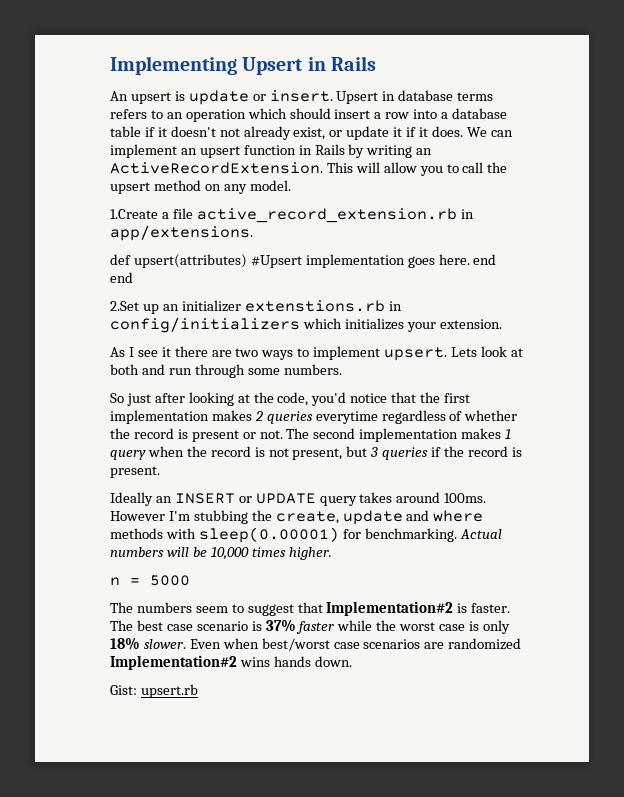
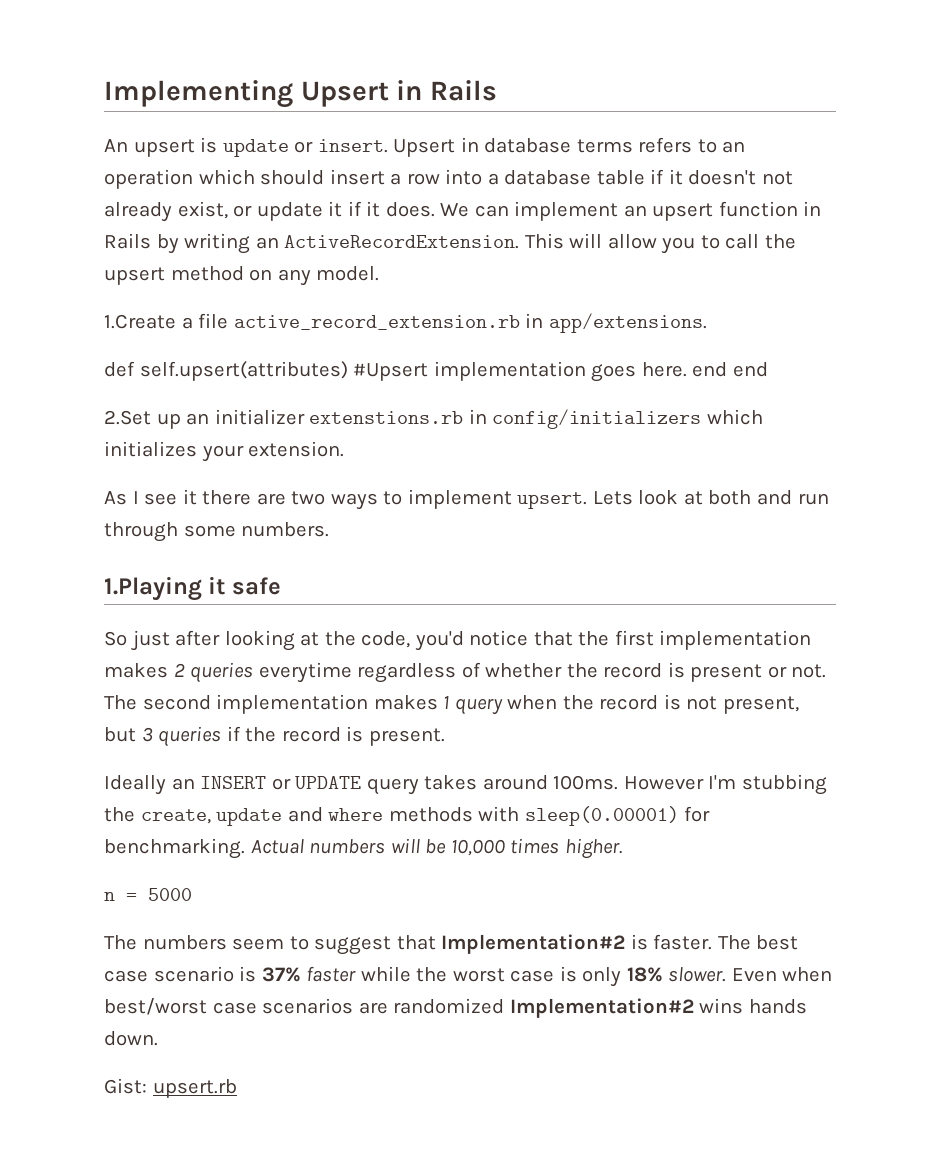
- def upsert(attributes) #Upsert implementation goes here. end end
+ def self.upsert(attributes) #Upsert implementation goes here. end end
+ 1.Playing it safe

